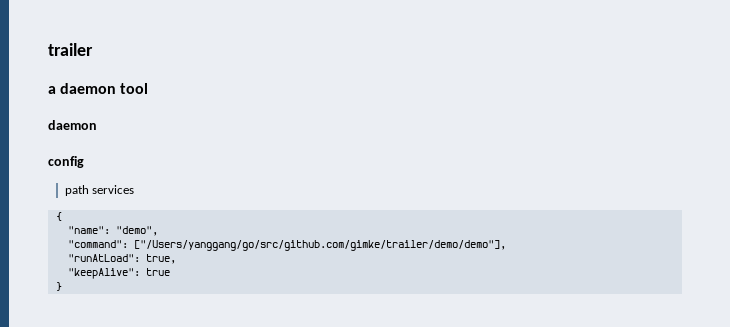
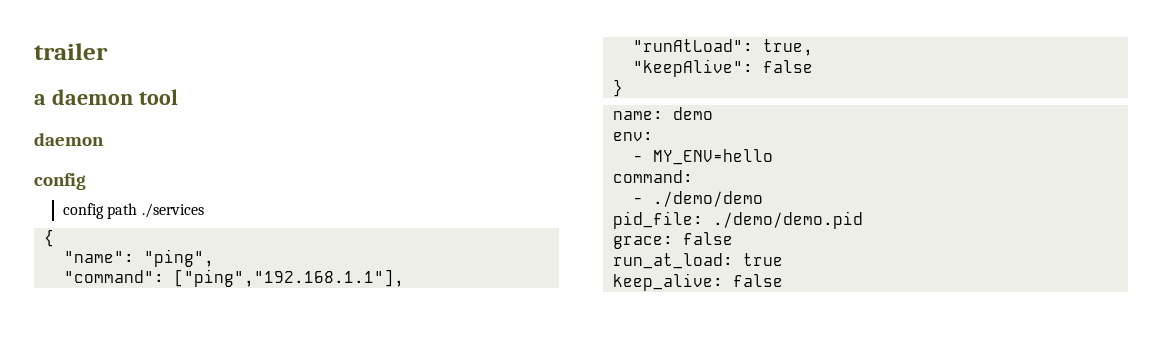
- path services
+ config path ./services
- "name": "demo",
+ "name": "ping",
- "command": ["/Users/yanggang/go/src/github.com/gimke/trailer/demo/demo"],
+ "command": ["ping","192.168.1.1"],
- "keepAlive": true
+ "keepAlive": false
+ }
+ name: demo
+ env:
+ - MY_ENV=hello
+ command:
+ - ./demo/demo
+ pid_file: ./demo/demo.pid
+ grace: false
+ run_at_load: true
- }
+ keep_alive: false

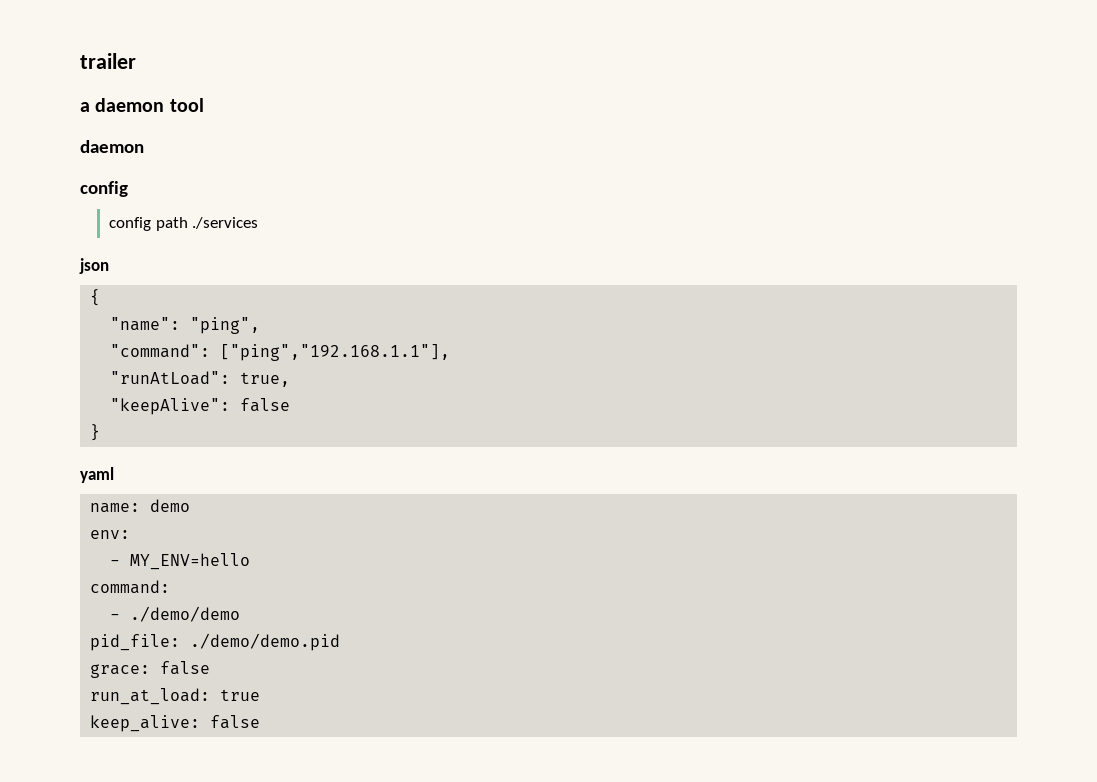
+ json
+ yaml

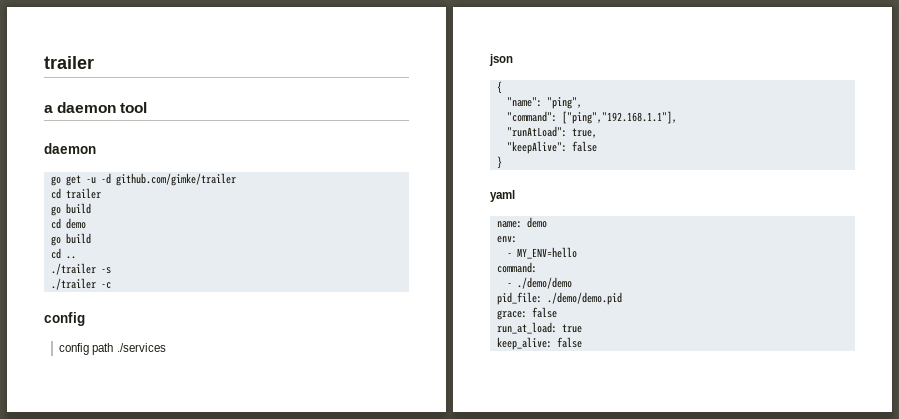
+ go get -u -d github.com/gimke/trailer
+ cd trailer
+ go build
+ cd demo
+ go build
+ cd ..
+ ./trailer -s
+ ./trailer -c

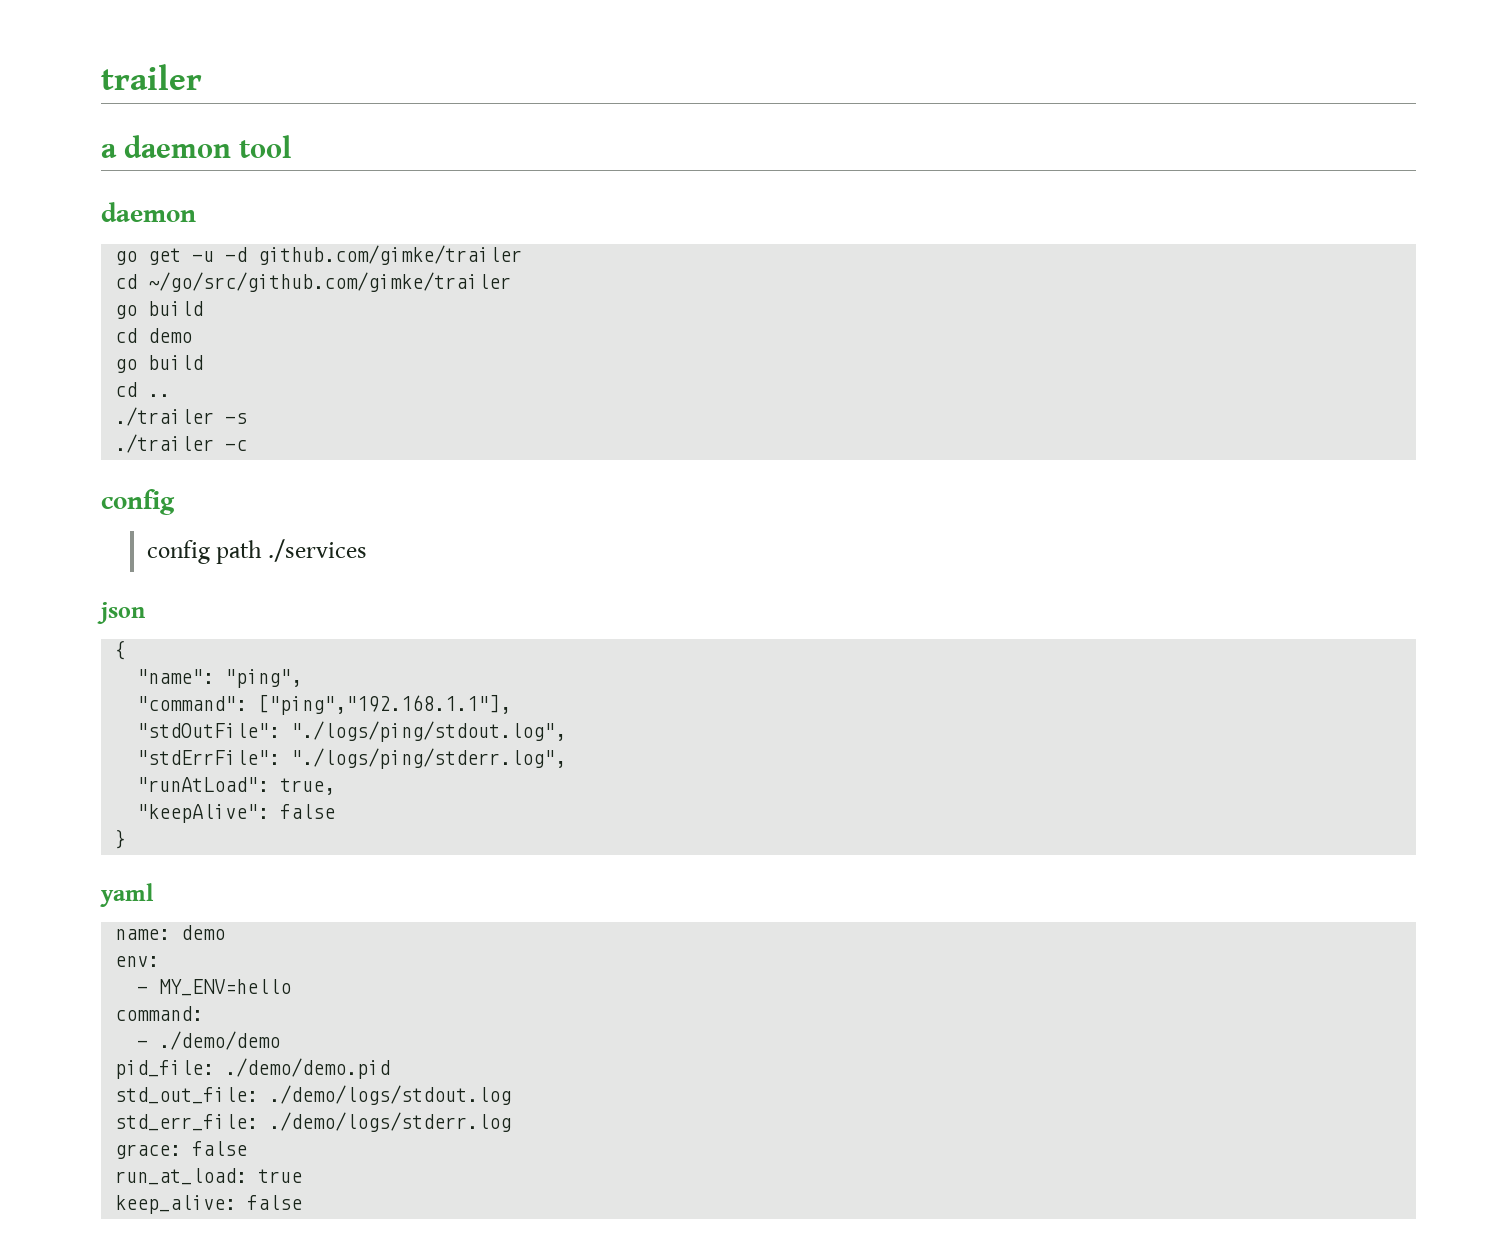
- cd trailer
+ cd ~/go/src/github.com/gimke/trailer
+ "stdOutFile": "./logs/ping/stdout.log",
+ "stdErrFile": "./logs/ping/stderr.log",
+ std_out_file: ./demo/logs/stdout.log
+ std_err_file: ./demo/logs/stderr.log

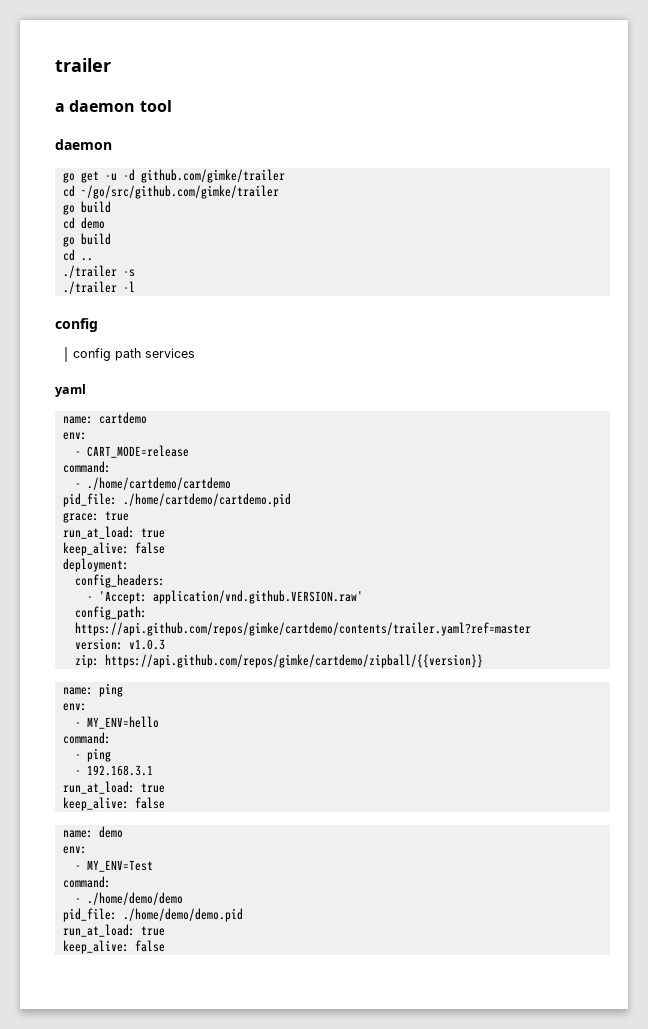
- ./trailer -c
+ ./trailer -l
- config path ./services
- json
- {
- "name": "ping",
- "command": ["ping","192.168.1.1"],
- "stdOutFile": "./logs/ping/stdout.log",
- "stdErrFile": "./logs/ping/stderr.log",
- "runAtLoad": true,
- "keepAlive": false
- }
+ config path services
  yaml
- name: demo
+ name: cartdemo
+ env:
+ - CART_MODE=release
+ command:
+ - ./home/cartdemo/cartdemo
+ pid_file: ./home/cartdemo/cartdemo.pid
+ grace: true
+ run_at_load: true
+ keep_alive: false
+ deployment:
+ config_headers:
+ - 'Accept: application/vnd.github.VERSION.raw'
+ config_path: https://api.github.com/repos/gimke/cartdemo/contents/trailer.yaml?ref=master
+ version: v1.0.3
+ zip: https://api.github.com/repos/gimke/cartdemo/zipball/{{version}}
+ name: ping
- - ./demo/demo
- pid_file: ./demo/demo.pid
- std_out_file: ./demo/logs/stdout.log
- std_err_file: ./demo/logs/stderr.log
- grace: false
+ - ping
+ - 192.168.3.1
+ run_at_load: true
+ keep_alive: false
+ name: demo
+ env:
+ - MY_ENV=Test
+ command:
+ - ./home/demo/demo
+ pid_file: ./home/demo/demo.pid

